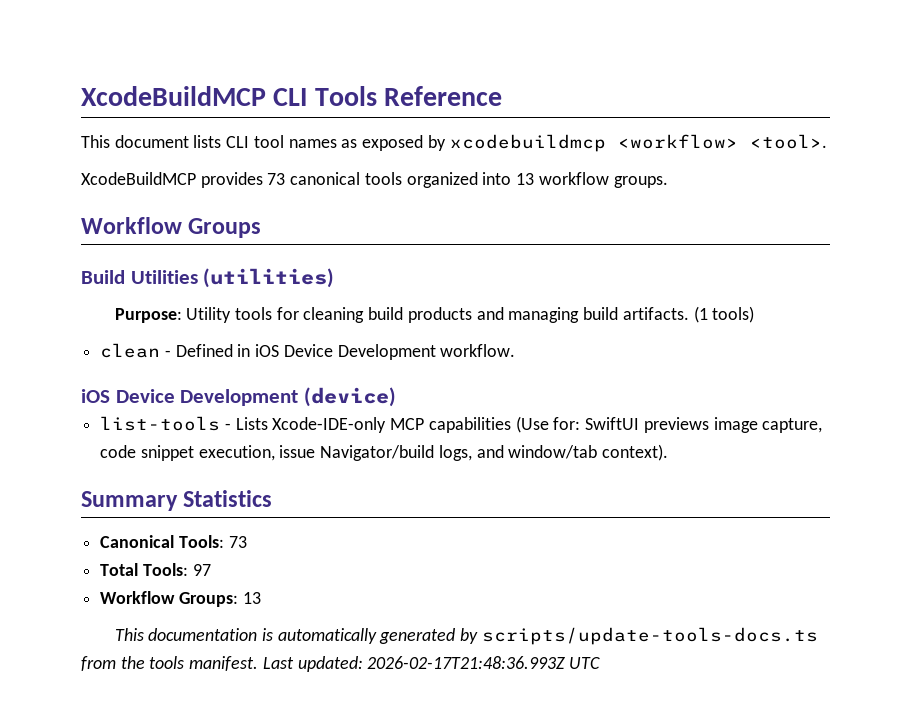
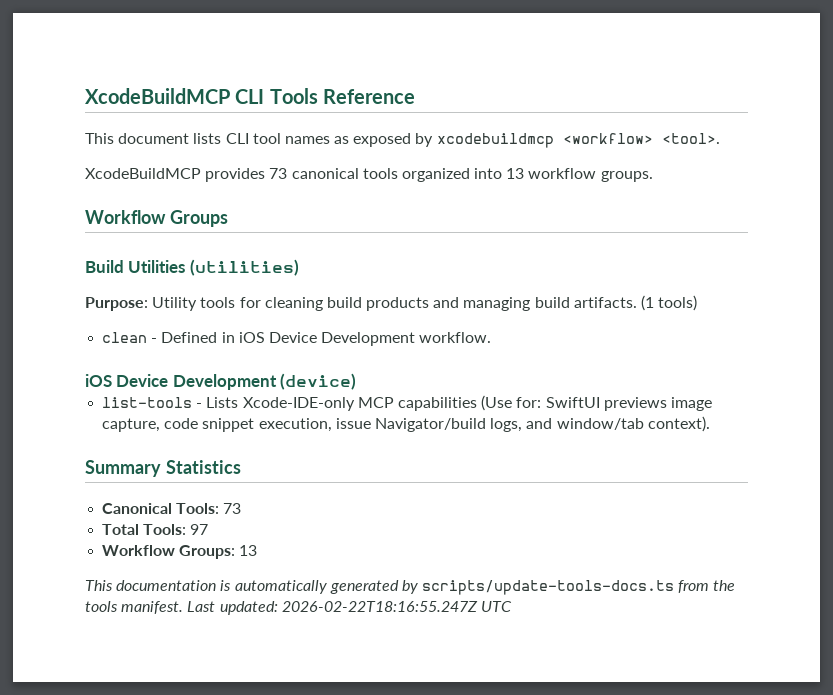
- Last updated: 2026-02-17T21:48:36.993Z UTC
+ Last updated: 2026-02-22T18:16:55.247Z UTC

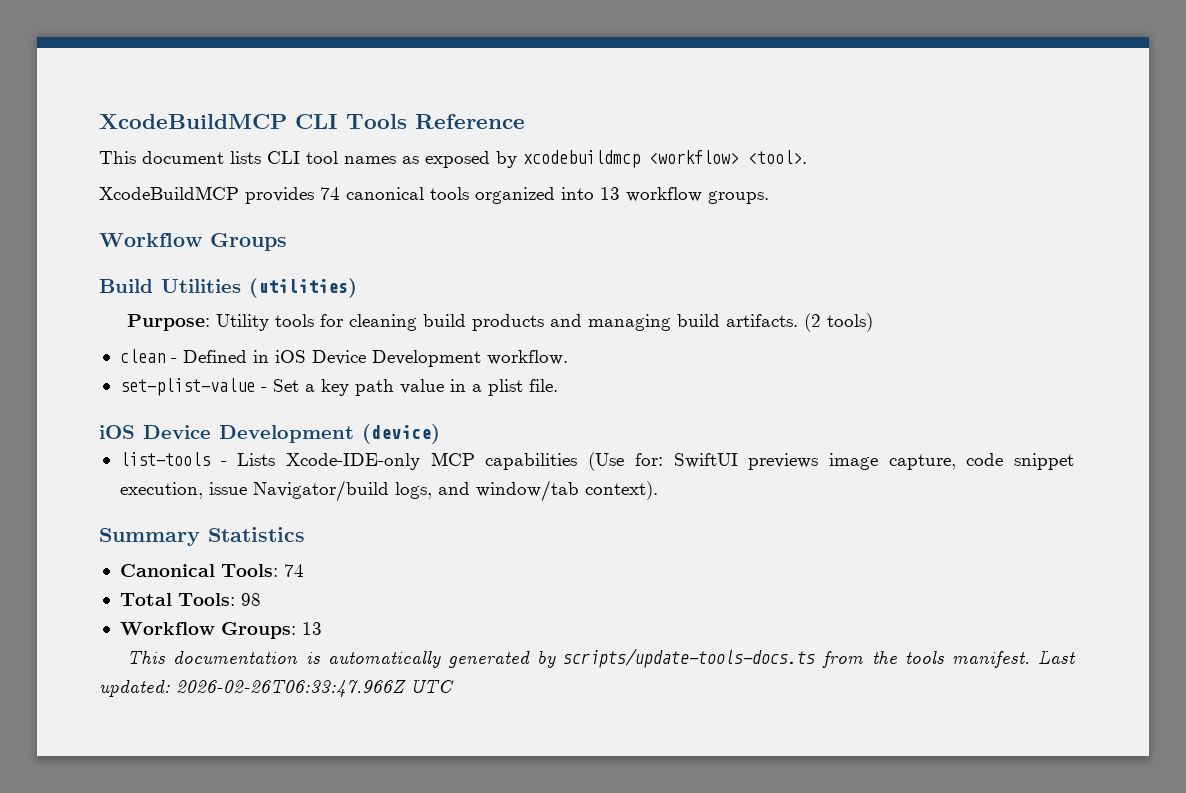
- XcodeBuildMCP provides 73 canonical tools organized into 13 workflow groups.
+ XcodeBuildMCP provides 74 canonical tools organized into 13 workflow groups.
- (1 tools)
+ (2 tools)
+ set-plist-value - Set a key path value in a plist file.
- Canonical Tools: 73
+ Canonical Tools: 74
- Total Tools: 97
+ Total Tools: 98
- Last updated: 2026-02-22T18:16:55.247Z UTC
+ Last updated: 2026-02-26T06:33:47.966Z UTC

